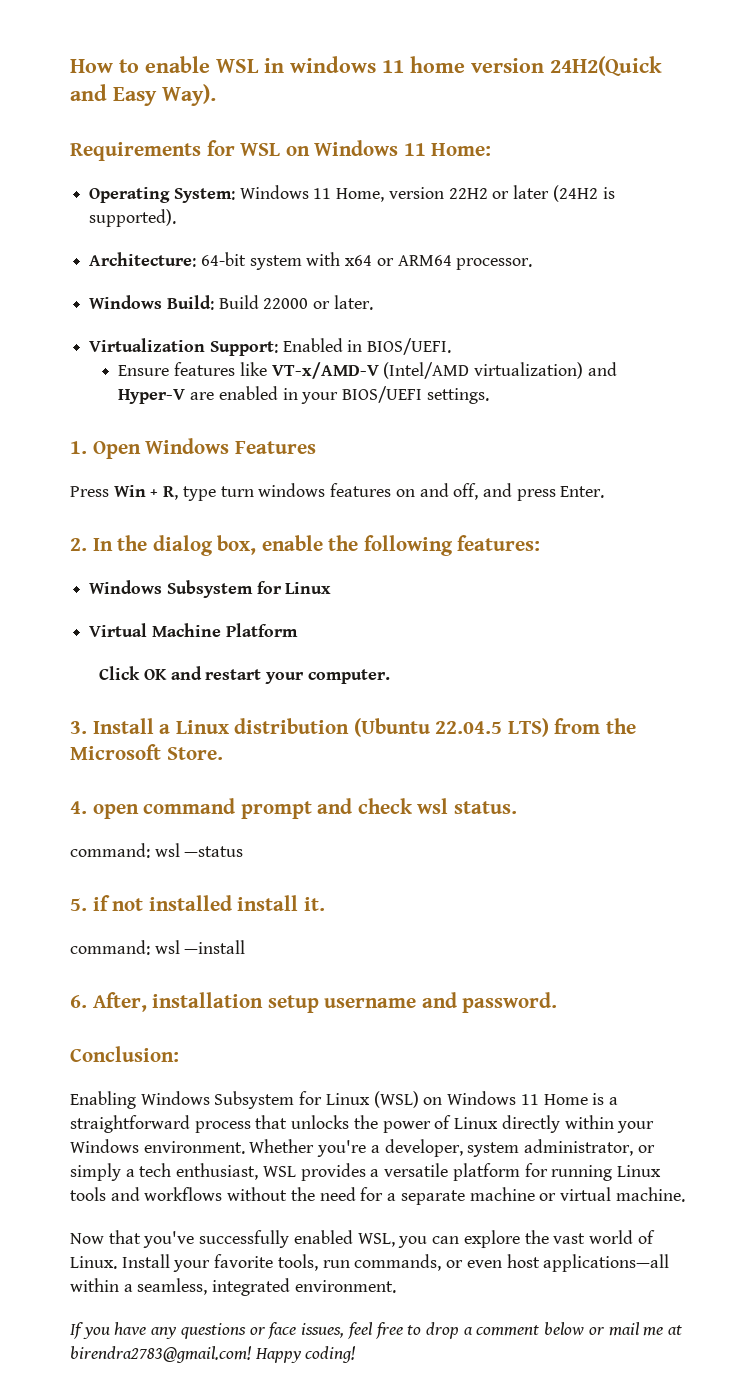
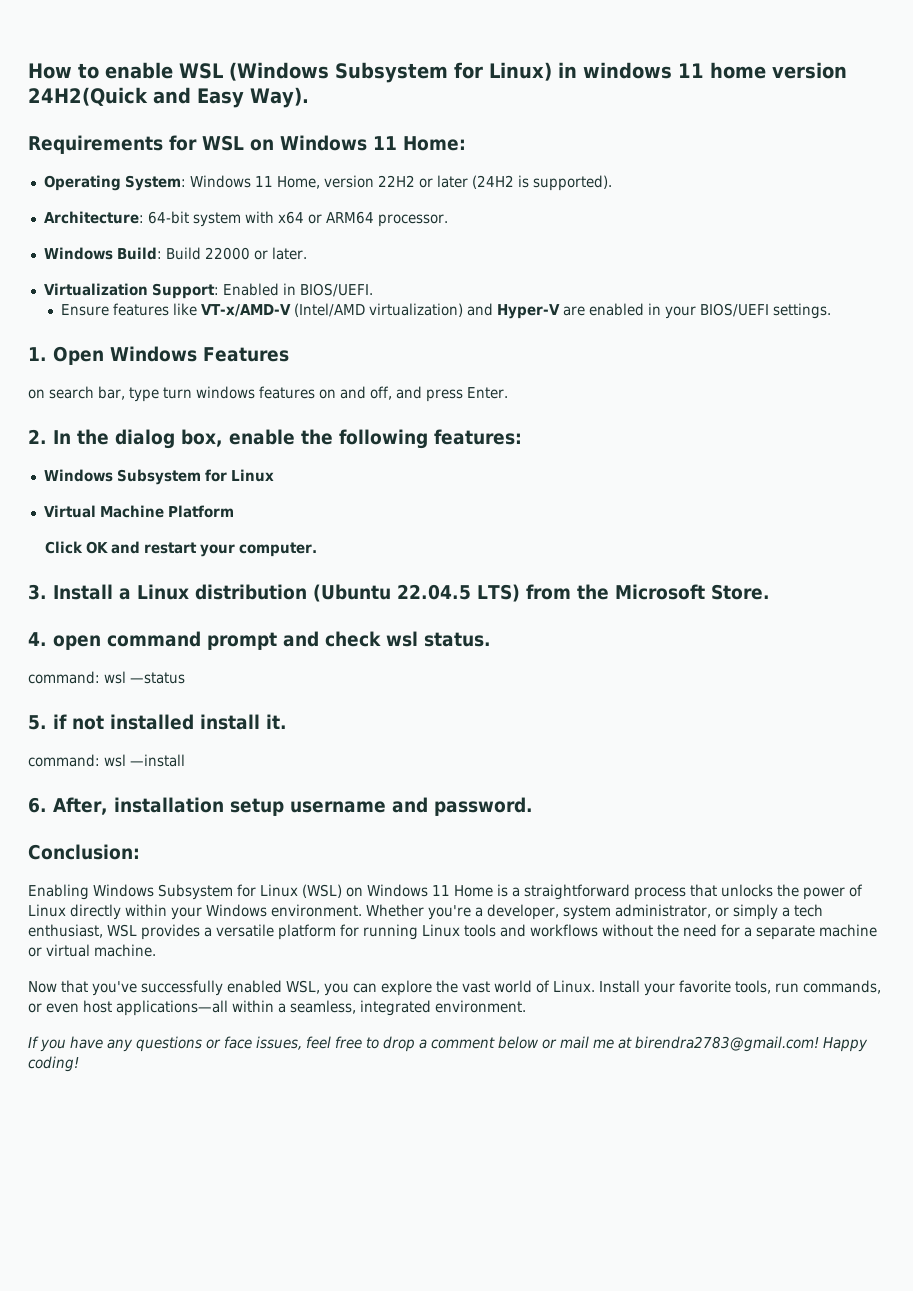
- How to enable WSL in windows 11 home version 24H2(Quick and Easy Way).
+ How to enable WSL (Windows Subsystem for Linux) in windows 11 home version 24H2(Quick and Easy Way).
- Press Win + R, type turn windows features on and off, and press Enter.
+ on search bar, type turn windows features on and off, and press Enter.

